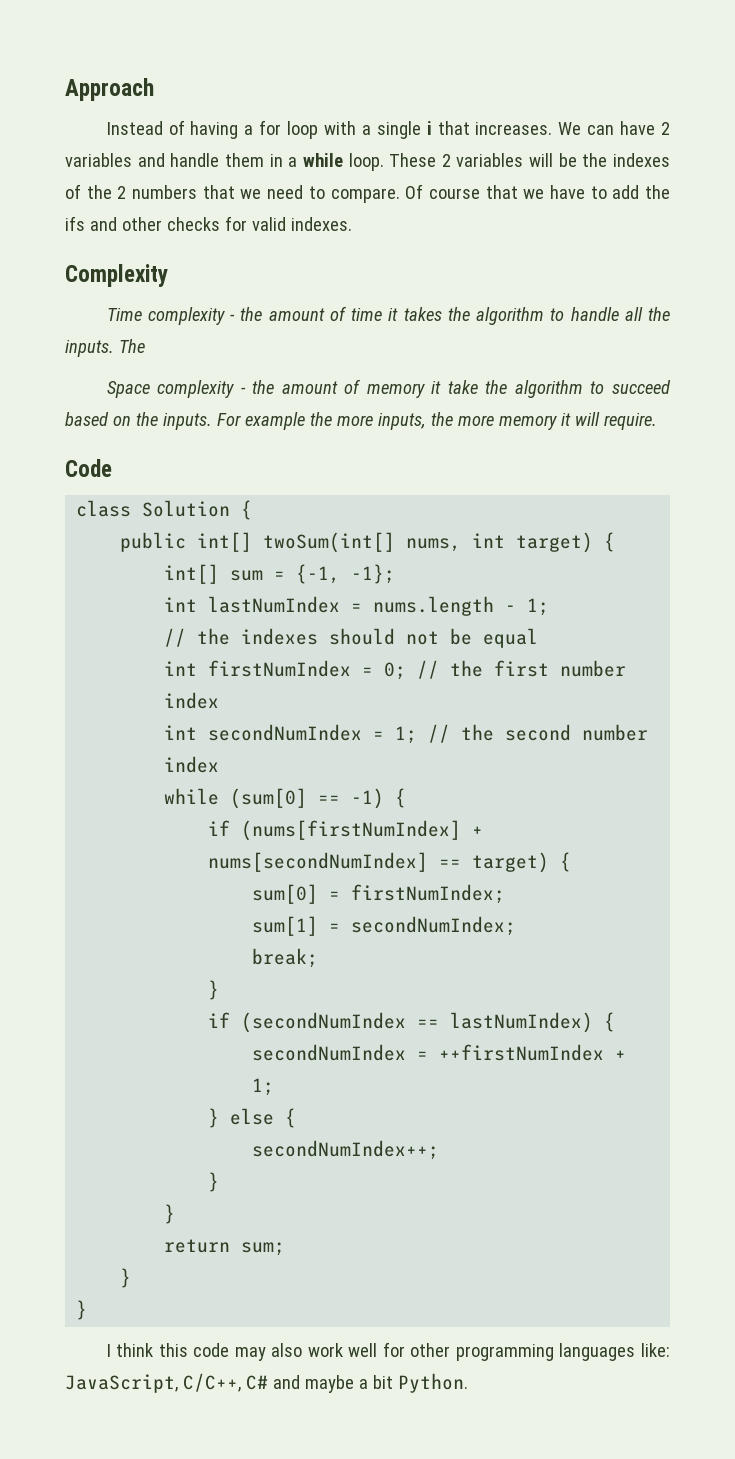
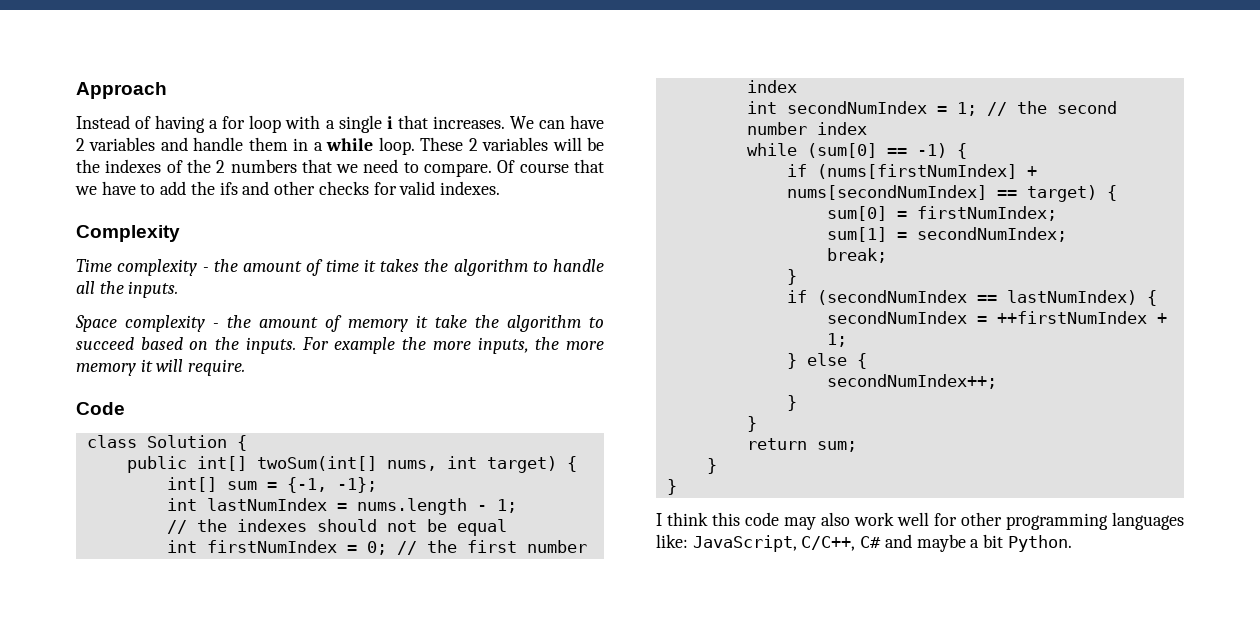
- The

